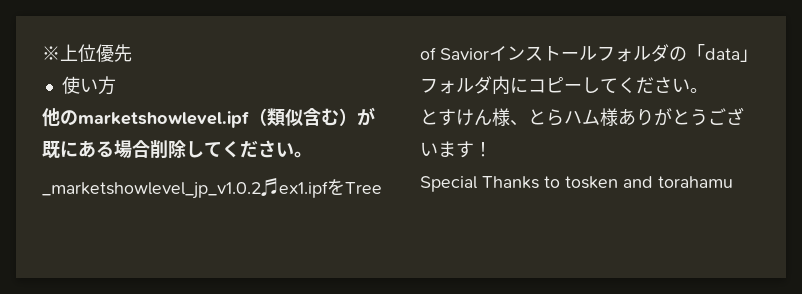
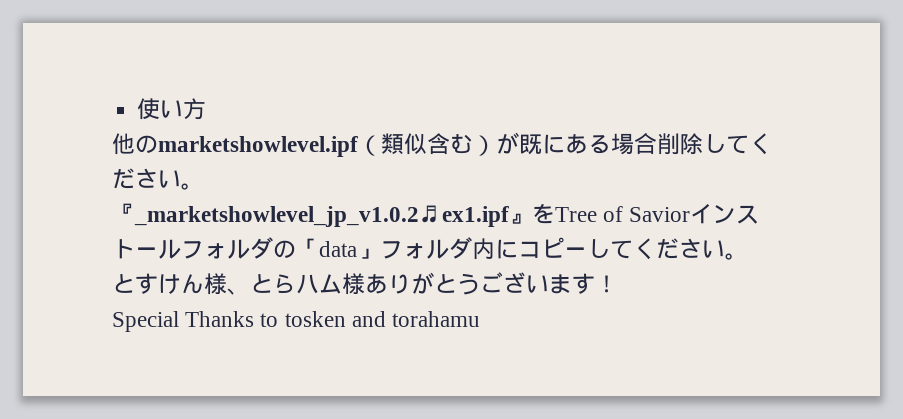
- ※上位優先
- _marketshowlevel_jp_v1.0.2♬ex1.ipfをTree of Saviorインストールフォルダの「data」フォルダ内にコピーしてください。
+ 『_marketshowlevel_jp_v1.0.2♬ex1.ipf』をTree of Saviorインストールフォルダの「data」フォルダ内にコピーしてください。

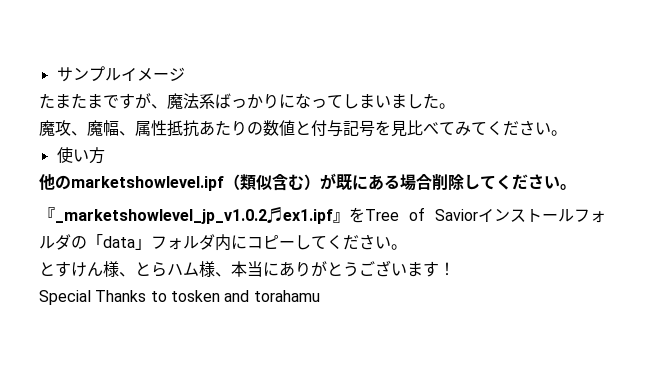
+ サンプルイメージ
+ たまたまですが、魔法系ばっかりになってしまいました。
+ 魔攻、魔幅、属性抵抗あたりの数値と付与記号を見比べてみてください。
- とすけん様、とらハム様ありがとうございます！
+ とすけん様、とらハム様、本当にありがとうございます！

